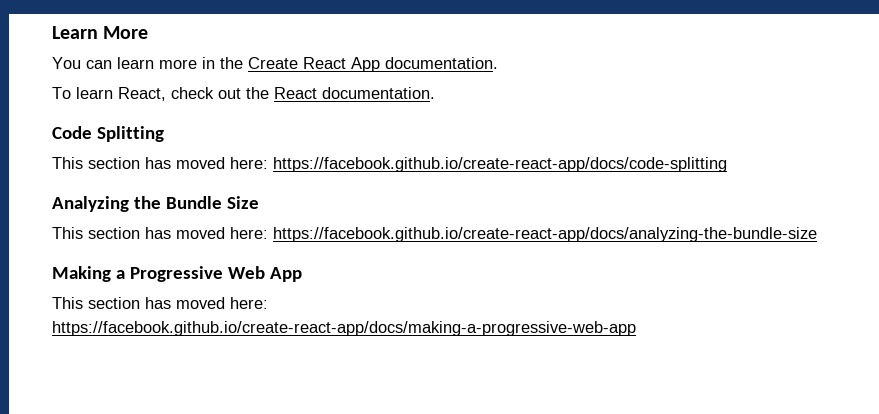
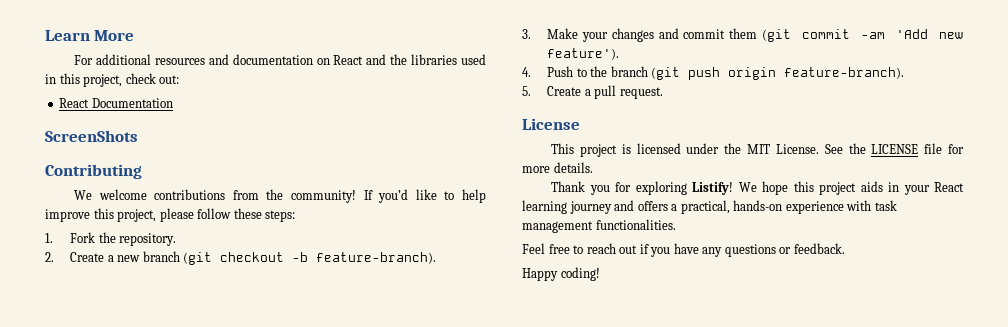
- You can learn more in the Create React App documentation.
- To learn React, check out the React documentation.
- Code Splitting
- This section has moved here: https://facebook.github.io/create-react-app/docs/code-splitting
- Analyzing the Bundle Size
- This section has moved here: https://facebook.github.io/create-react-app/docs/analyzing-the-bundle-size
- Making a Progressive Web App
- This section has moved here: https://facebook.github.io/create-react-app/docs/making-a-progressive-web-app
+ For additional resources and documentation on React and the libraries used in this project, check out:
+ React Documentation
+ ScreenShots
+ Contributing
+ We welcome contributions from the community! If you’d like to help improve this project, please follow these steps:
+ 1. Fork the repository.
+ 2. Create a new branch (git checkout -b feature-branch).
+ 3. Make your changes and commit them (git commit -am 'Add new feature').
+ 4. Push to the branch (git push origin feature-branch).
+ 5. Create a pull request.
+ License
+ This project is licensed under the MIT License. See the LICENSE file for more details.
+ Thank you for exploring Listify! We hope this project aids in your React learning journey and offers a practical, hands-on experience with task management functionalities.
+ Feel free to reach out if you have any questions or feedback.
+ Happy coding!

